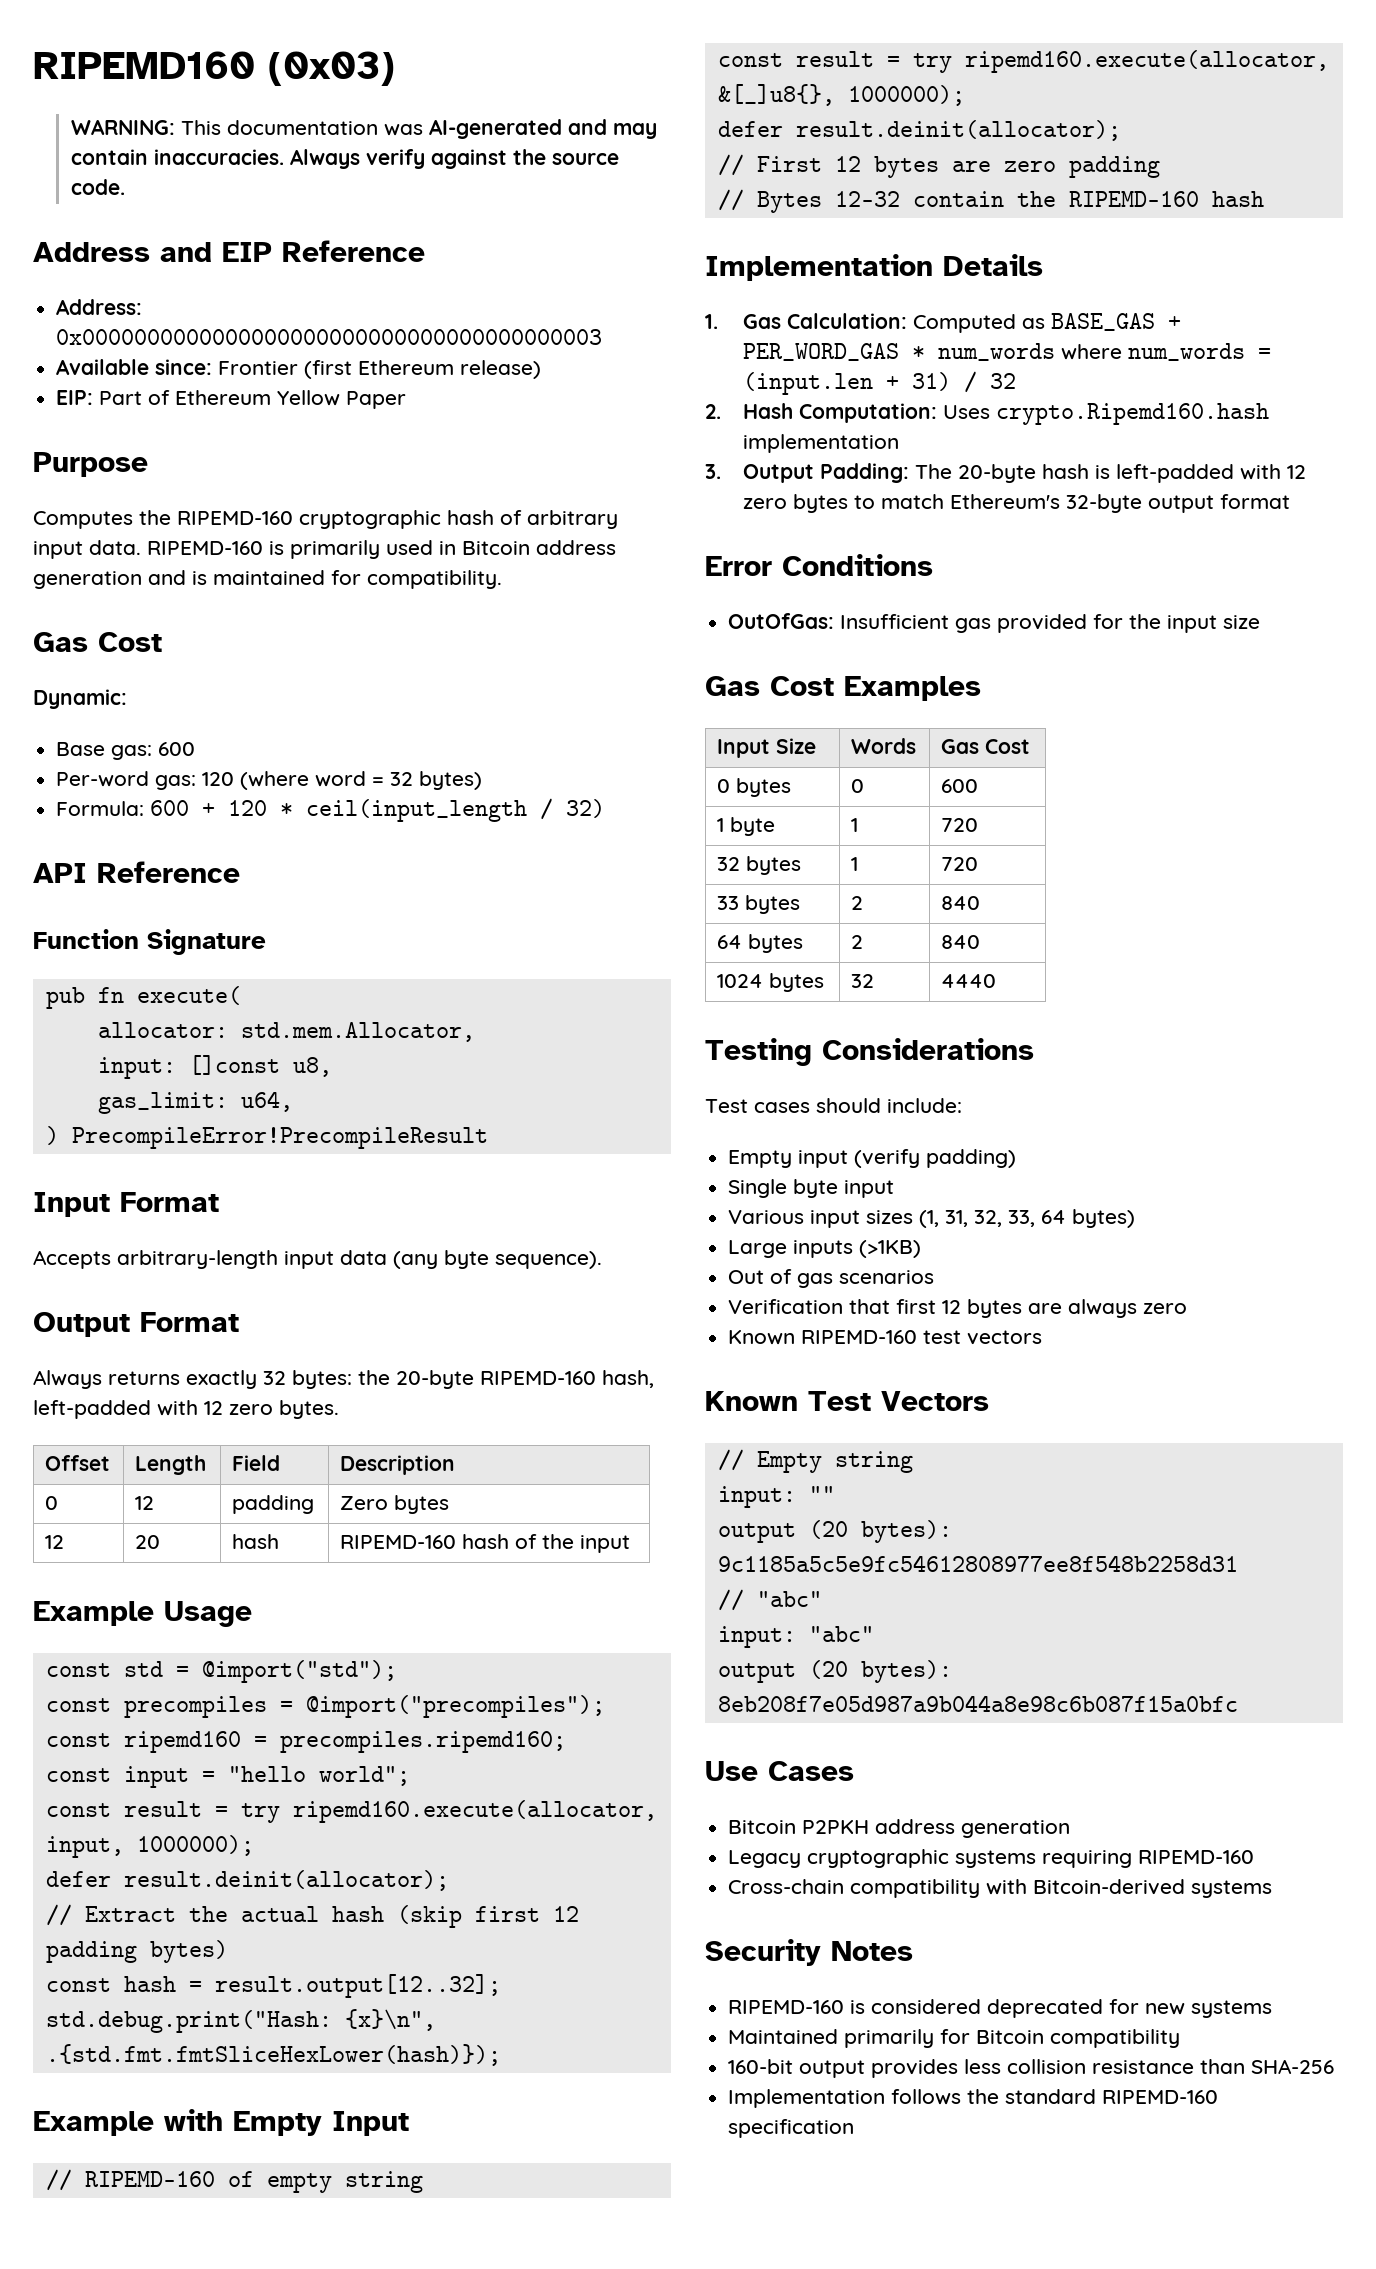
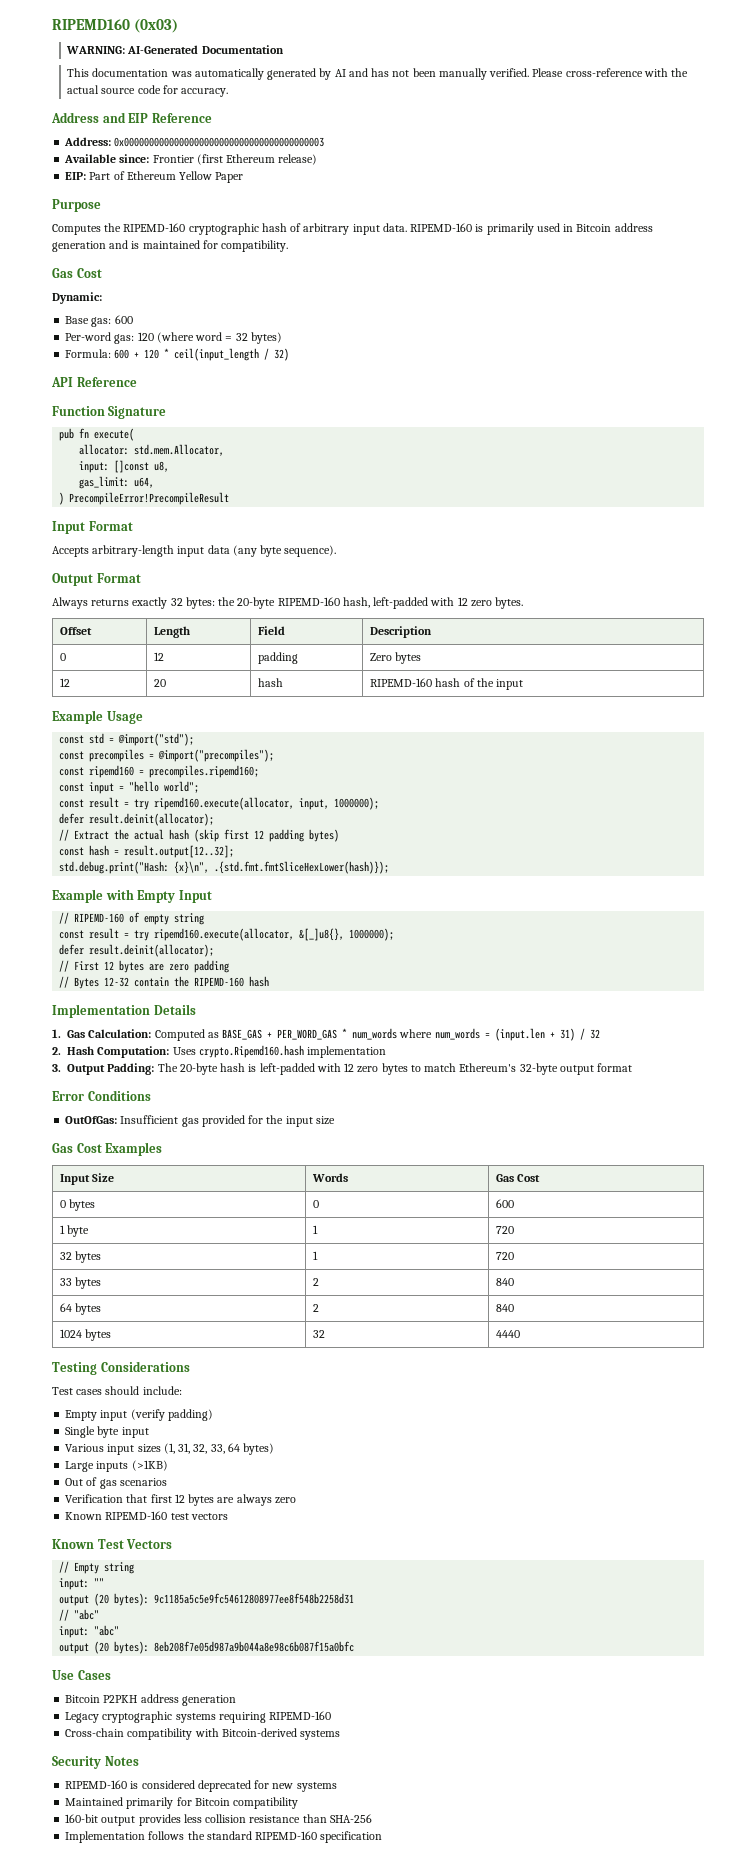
- WARNING: This documentation was AI-generated and may contain inaccuracies. Always verify against the source code.
+ WARNING: AI-Generated Documentation
+ This documentation was automatically generated by AI and has not been manually verified. Please cross-reference with the actual source code for accuracy.

